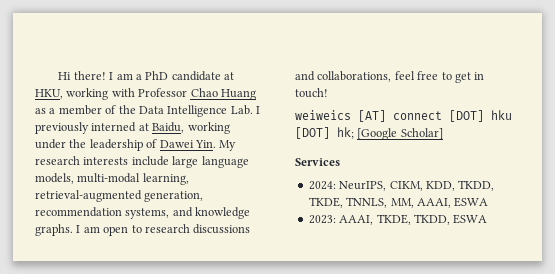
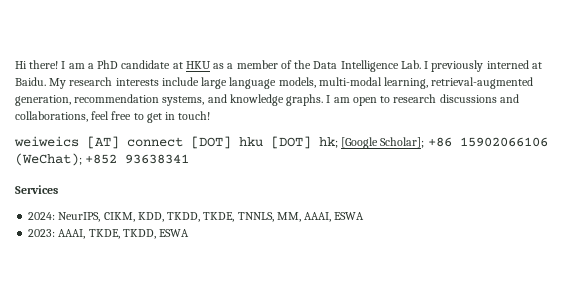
- I am a PhD candidate at HKU, working with Professor Chao Huang as a member of the Data Intelligence Lab. I previously interned at Baidu, working under the leadership of Dawei Yin. My research interests include large language models, multi-modal learning, retrieval-augmented generation, recommendation systems, and knowledge graphs.
+ I am a PhD candidate at HKU as a member of the Data Intelligence Lab. I previously interned at Baidu. My research interests include large language models, multi-modal learning, retrieval-augmented generation, recommendation systems, and knowledge graphs.
- weiweics [AT] connect [DOT] hku [DOT] hk; [Google Scholar]
+ weiweics [AT] connect [DOT] hku [DOT] hk; [Google Scholar]; +86 15902066106 (WeChat); +852 93638341

